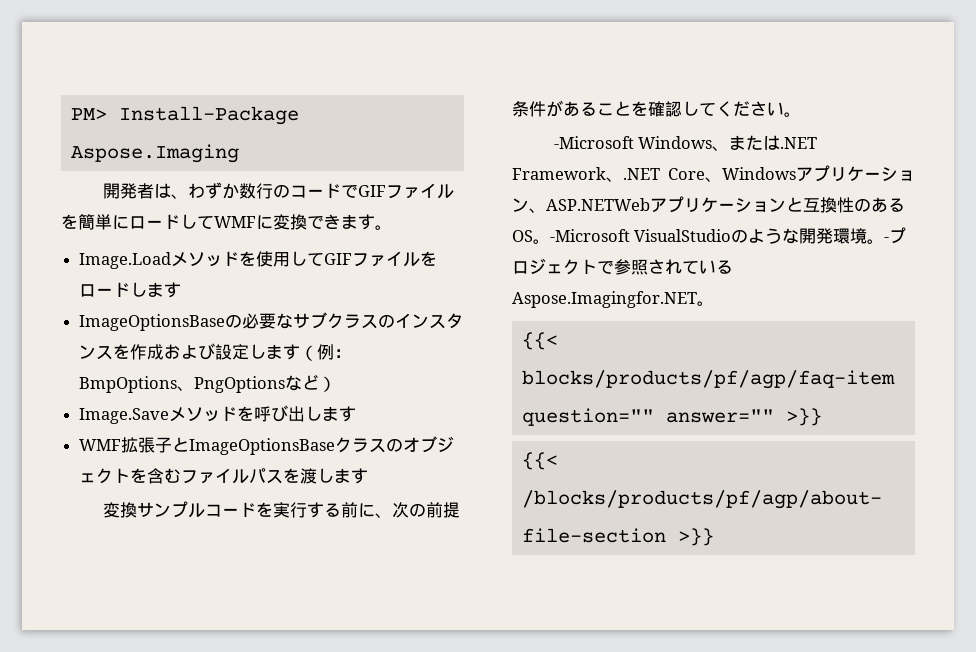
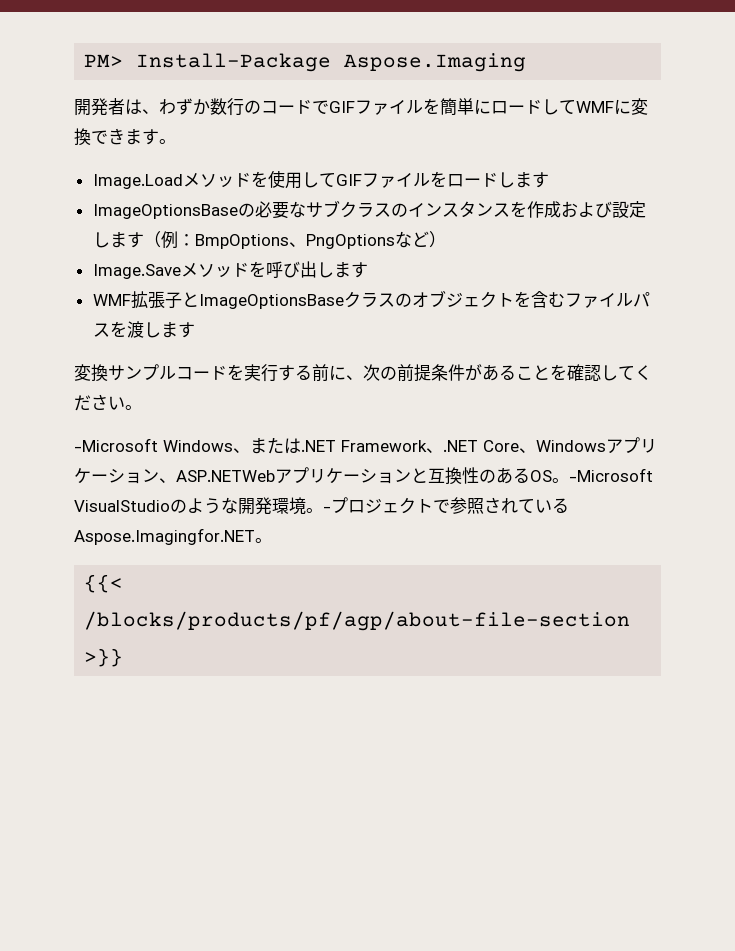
- {{< blocks/products/pf/agp/faq-item question="" answer="" >}}

